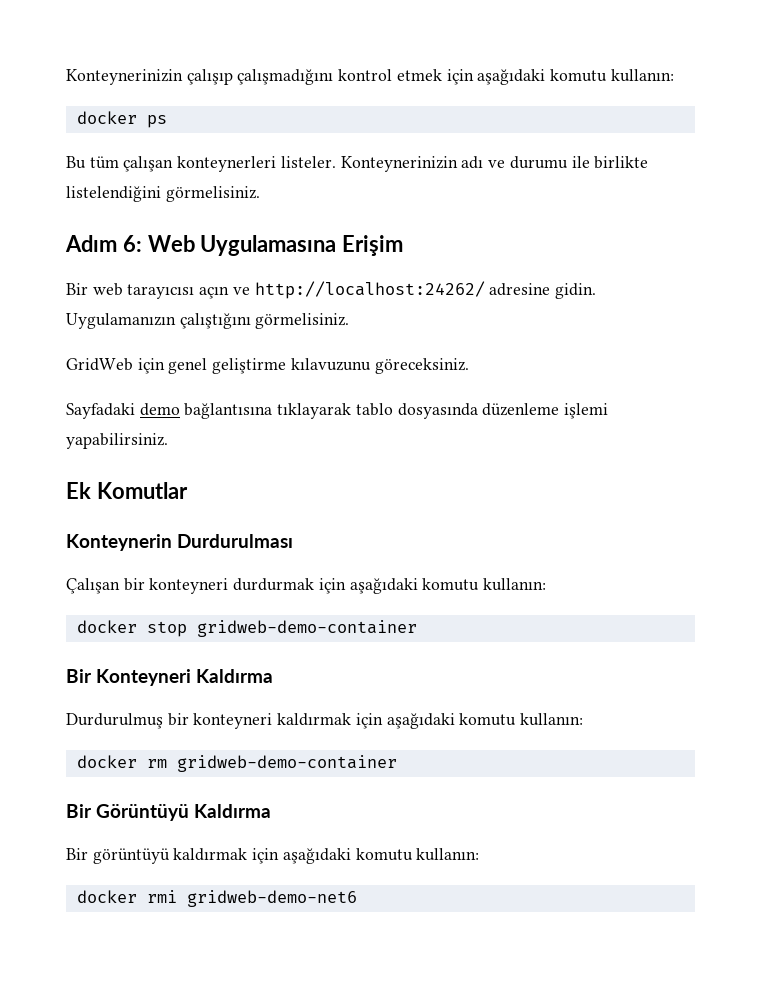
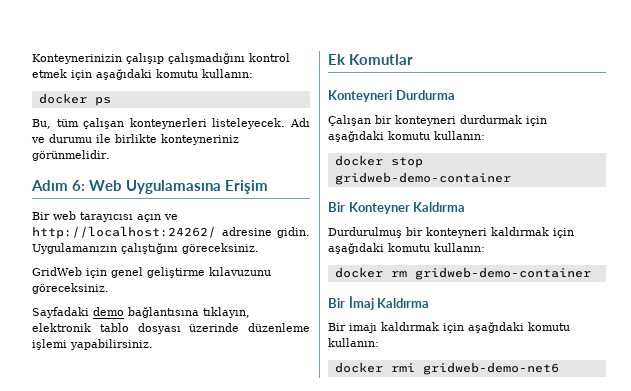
- Bu tüm çalışan konteynerleri listeler. Konteynerinizin adı ve durumu ile birlikte listelendiğini görmelisiniz.
+ Bu, tüm çalışan konteynerleri listeleyecek. Adı ve durumu ile birlikte konteyneriniz görünmelidir.
- Uygulamanızın çalıştığını görmelisiniz.
+ Uygulamanızın çalıştığını göreceksiniz.
- Sayfadaki demo bağlantısına tıklayarak tablo dosyasında düzenleme işlemi yapabilirsiniz.
+ Sayfadaki demo bağlantısına tıklayın, elektronik tablo dosyası üzerinde düzenleme işlemi yapabilirsiniz.
- Konteynerin Durdurulması
+ Konteyneri Durdurma
- Bir Konteyneri Kaldırma
+ Bir Konteyner Kaldırma
- Bir Görüntüyü Kaldırma
+ Bir İmaj Kaldırma
- Bir görüntüyü kaldırmak için aşağıdaki komutu kullanın:
+ Bir imajı kaldırmak için aşağıdaki komutu kullanın:

